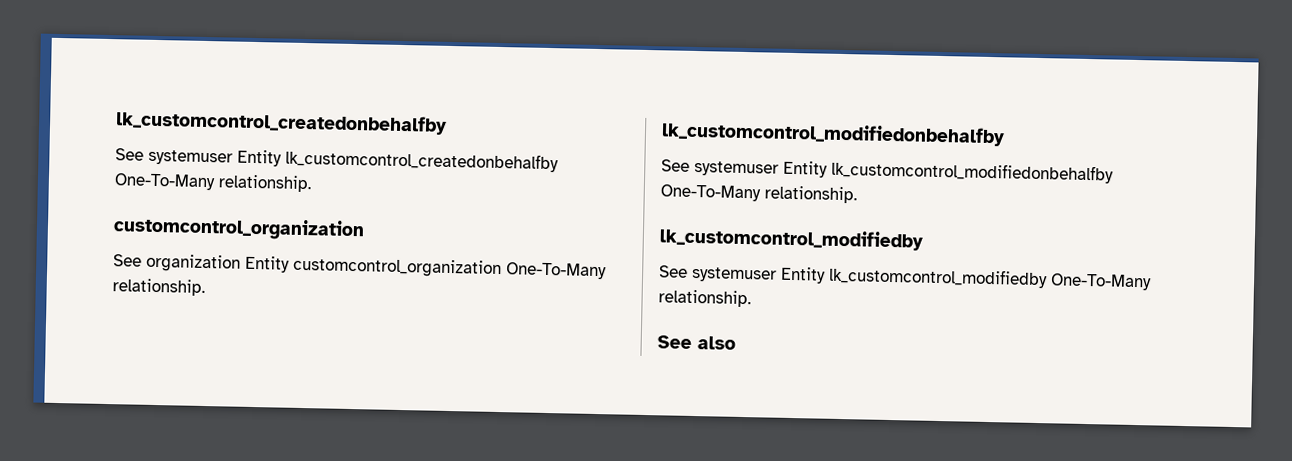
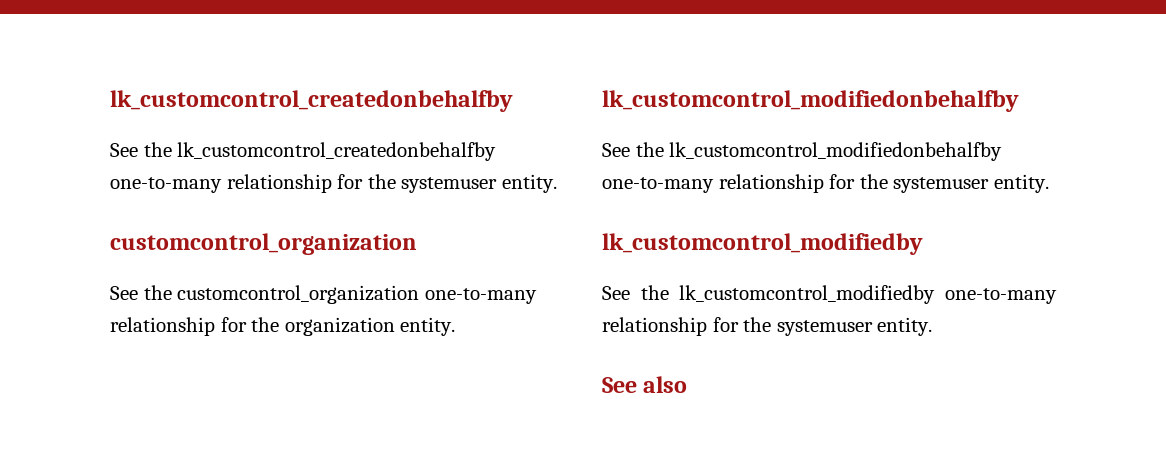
- See systemuser Entity lk_customcontrol_createdonbehalfby One-To-Many relationship.
+ See the lk_customcontrol_createdonbehalfby one-to-many relationship for the systemuser entity.
  customcontrol_organization
- See organization Entity customcontrol_organization One-To-Many relationship.
+ See the customcontrol_organization one-to-many relationship for the organization entity.
  lk_customcontrol_modifiedonbehalfby
- See systemuser Entity lk_customcontrol_modifiedonbehalfby One-To-Many relationship.
+ See the lk_customcontrol_modifiedonbehalfby one-to-many relationship for the systemuser entity.
  lk_customcontrol_modifiedby
- See systemuser Entity lk_customcontrol_modifiedby One-To-Many relationship.
+ See the lk_customcontrol_modifiedby one-to-many relationship for the systemuser entity.

